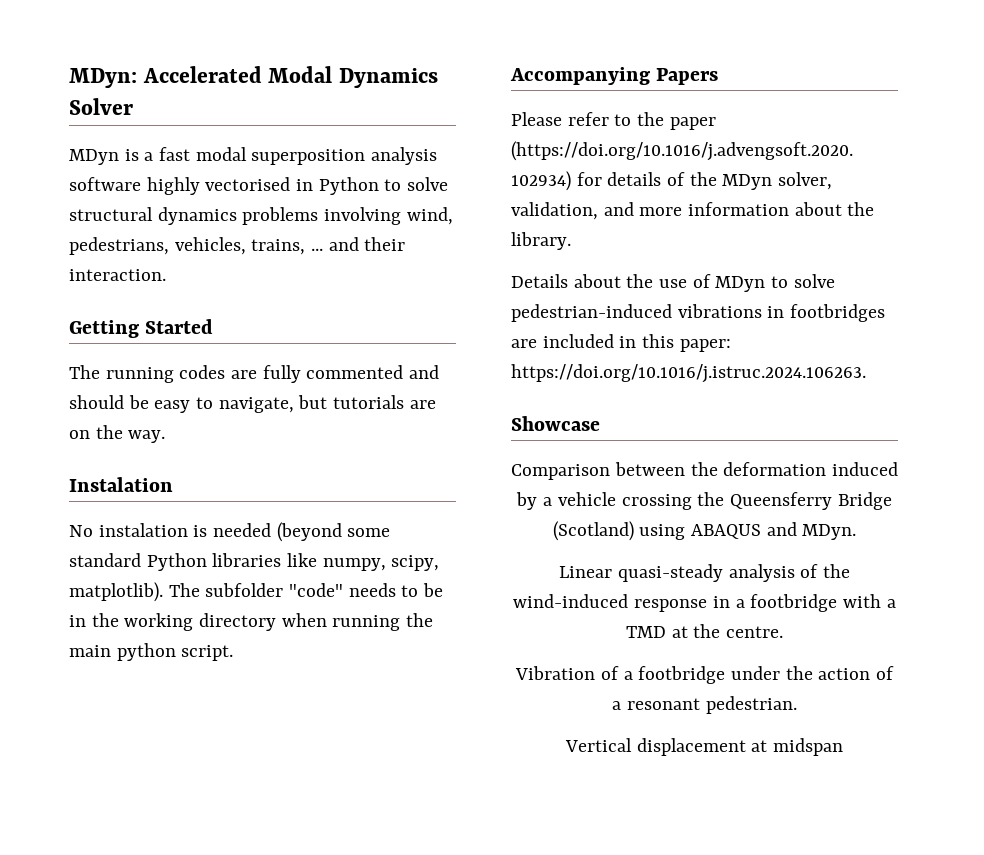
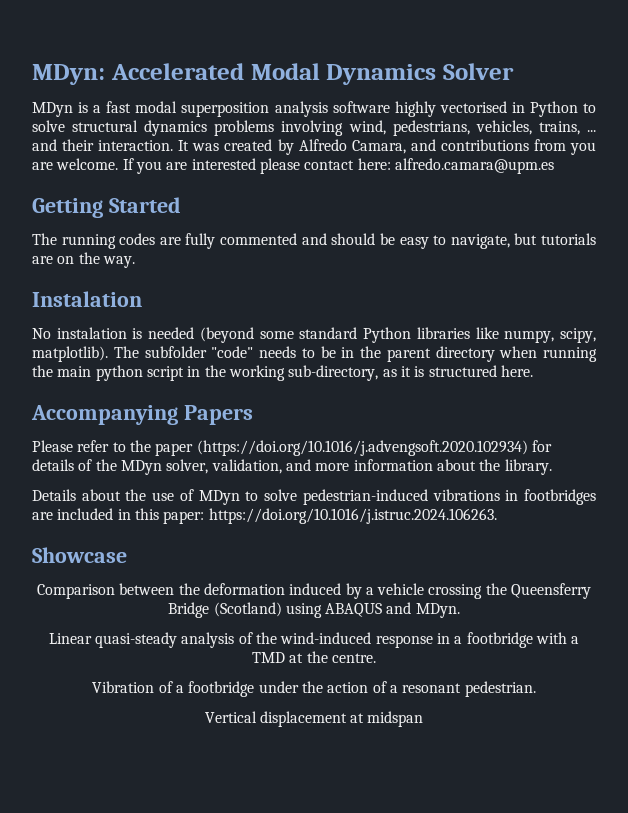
+ It was created by Alfredo Camara, and contributions from you are welcome. If you are interested please contact here: alfredo.camara@upm.es
- The subfolder "code" needs to be in the working directory when running the main python script.
+ The subfolder "code" needs to be in the parent directory when running the main python script in the working sub-directory, as it is structured here.

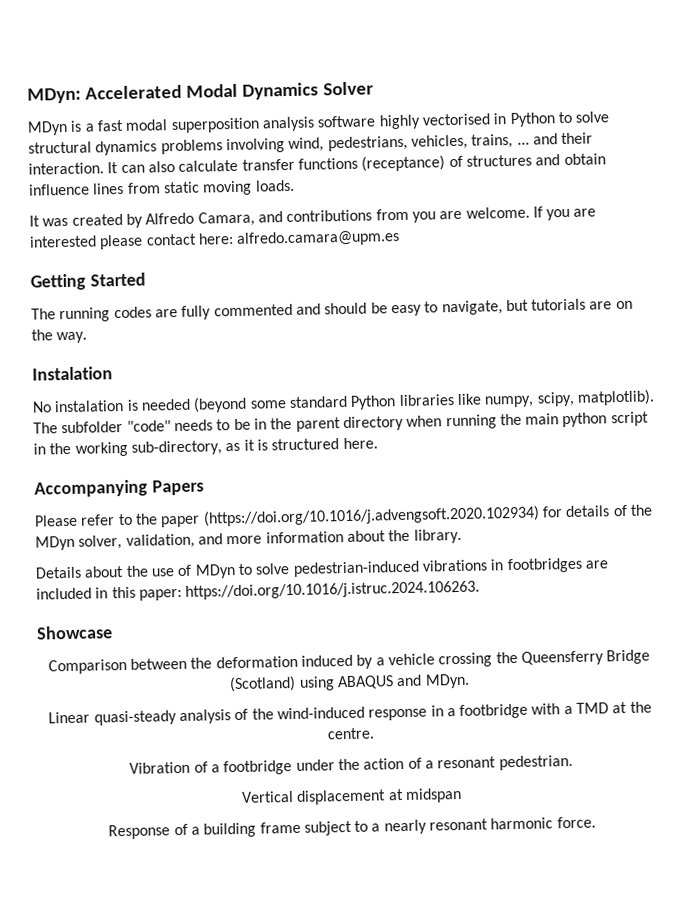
+ It can also calculate transfer functions (receptance) of structures and obtain influence lines from static moving loads.
+ Response of a building frame subject to a nearly resonant harmonic force.

